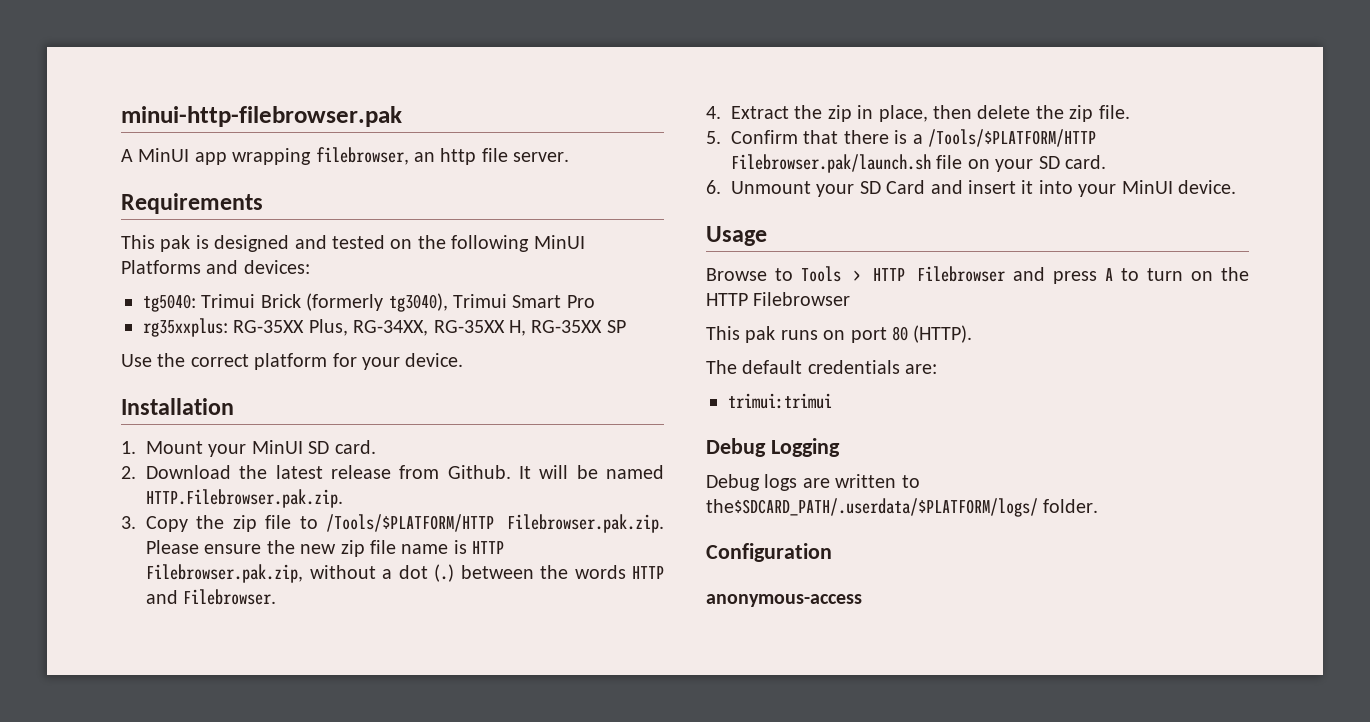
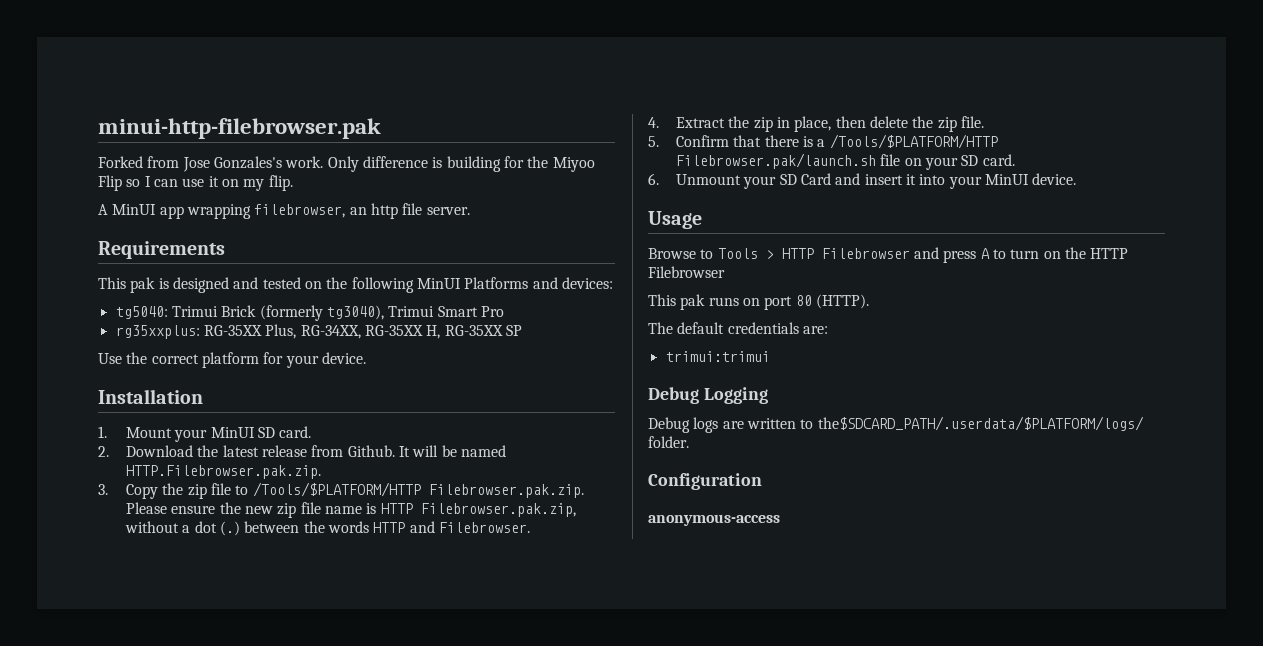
+ Forked from Jose Gonzales's work. Only difference is building for the Miyoo Flip so I can use it on my flip.

